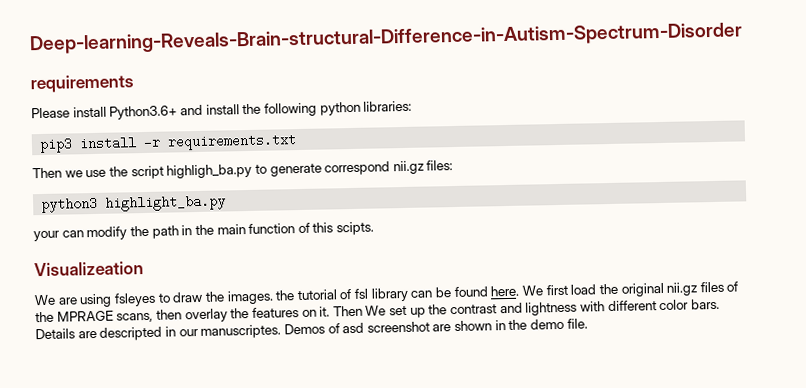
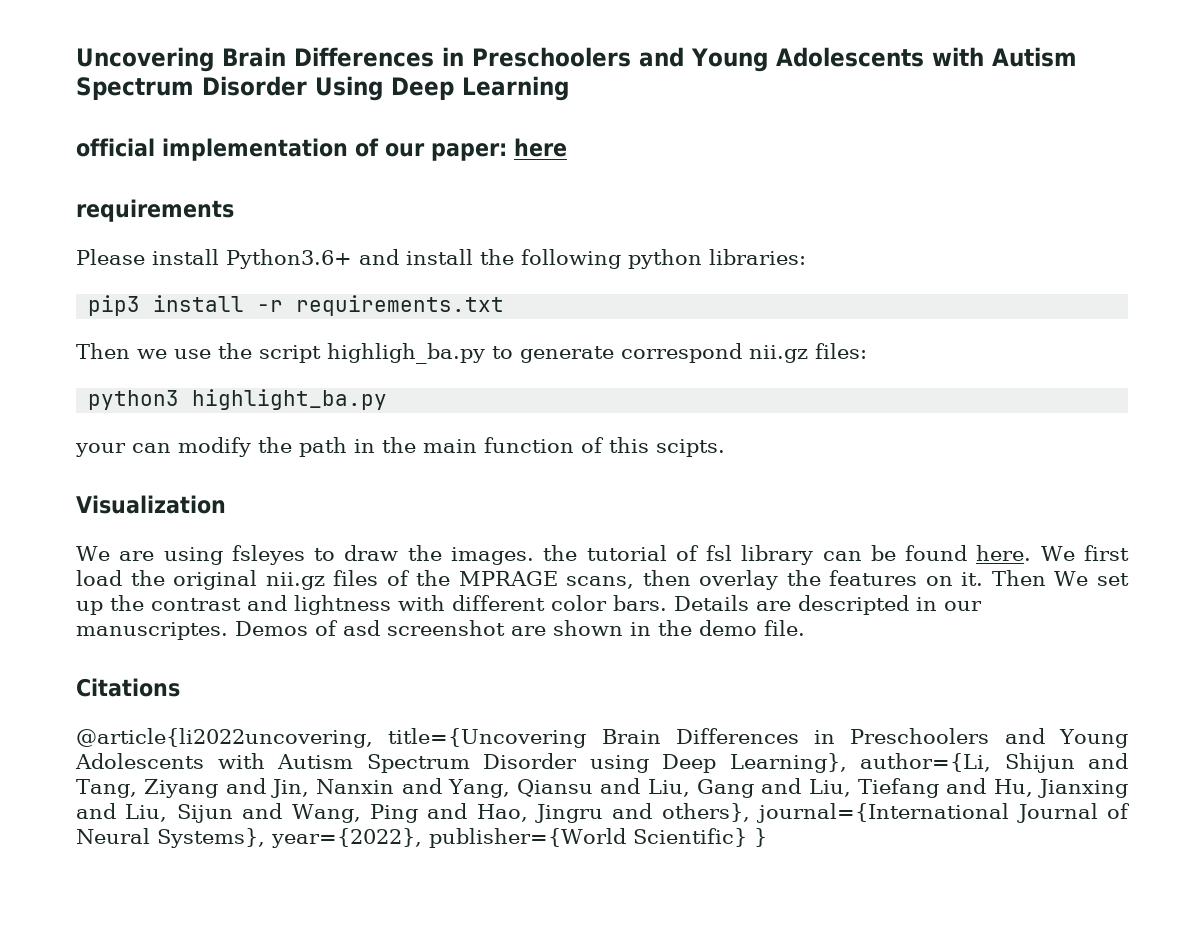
- Deep-learning-Reveals-Brain-structural-Difference-in-Autism-Spectrum-Disorder
+ Uncovering Brain Differences in Preschoolers and Young Adolescents with Autism Spectrum Disorder Using Deep Learning
+ official implementation of our paper: here
- Visualizeation
+ Visualization
+ Citations
+ @article{li2022uncovering, title={Uncovering Brain Differences in Preschoolers and Young Adolescents with Autism Spectrum Disorder using Deep Learning}, author={Li, Shijun and Tang, Ziyang and Jin, Nanxin and Yang, Qiansu and Liu, Gang and Liu, Tiefang and Hu, Jianxing and Liu, Sijun and Wang, Ping and Hao, Jingru and others}, journal={International Journal of Neural Systems}, year={2022}, publisher={World Scientific} }

